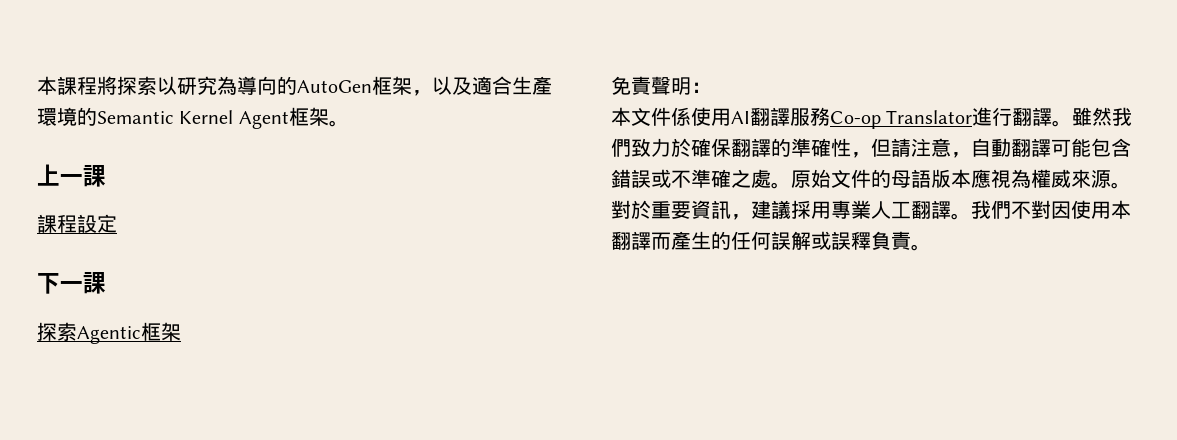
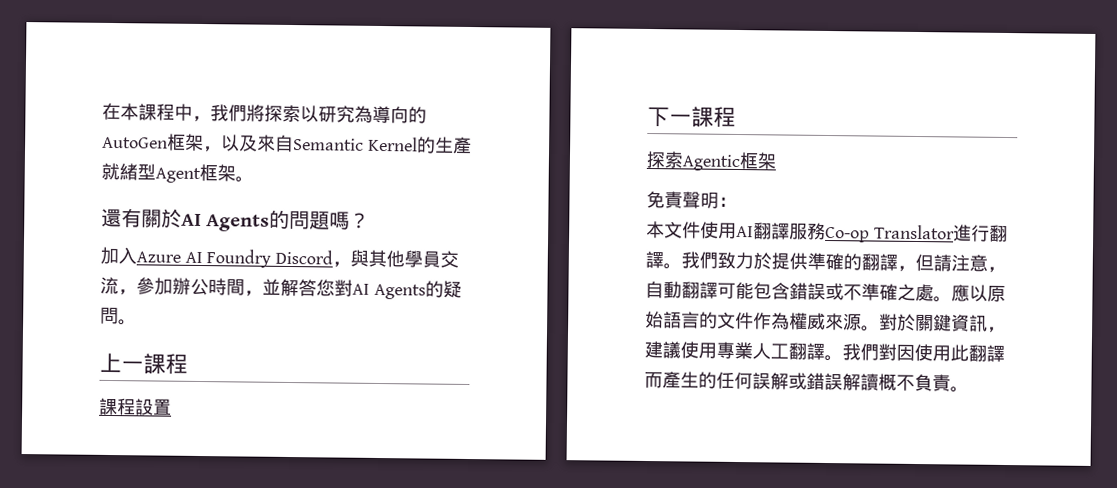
- 本課程將探索以研究為導向的AutoGen框架，以及適合生產環境的Semantic Kernel Agent框架。
+ 在本課程中，我們將探索以研究為導向的AutoGen框架，以及來自Semantic Kernel的生產就緒型Agent框架。
+ 還有關於AI Agents的問題嗎？
+ 加入Azure AI Foundry Discord，與其他學員交流，參加辦公時間，並解答您對AI Agents的疑問。
- 上一課
+ 上一課程
- 課程設定
+ 課程設置
- 下一課
+ 下一課程
- 本文件係使用AI翻譯服務Co-op Translator進行翻譯。
+ 本文件使用AI翻譯服務Co-op Translator進行翻譯。
- 雖然我們致力於確保翻譯的準確性，但請注意，自動翻譯可能包含錯誤或不準確之處。
+ 我們致力於提供準確的翻譯，但請注意，自動翻譯可能包含錯誤或不準確之處。
- 原始文件的母語版本應視為權威來源。
+ 應以原始語言的文件作為權威來源。
- 對於重要資訊，建議採用專業人工翻譯。
+ 對於關鍵資訊，建議使用專業人工翻譯。
- 我們不對因使用本翻譯而產生的任何誤解或誤釋負責。
+ 我們對因使用此翻譯而產生的任何誤解或錯誤解讀概不負責。

